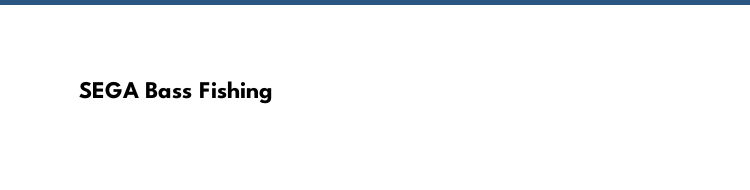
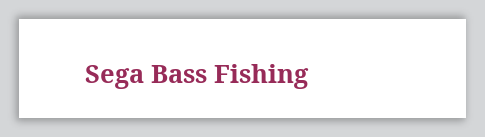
- SEGA Bass Fishing
+ Sega Bass Fishing

